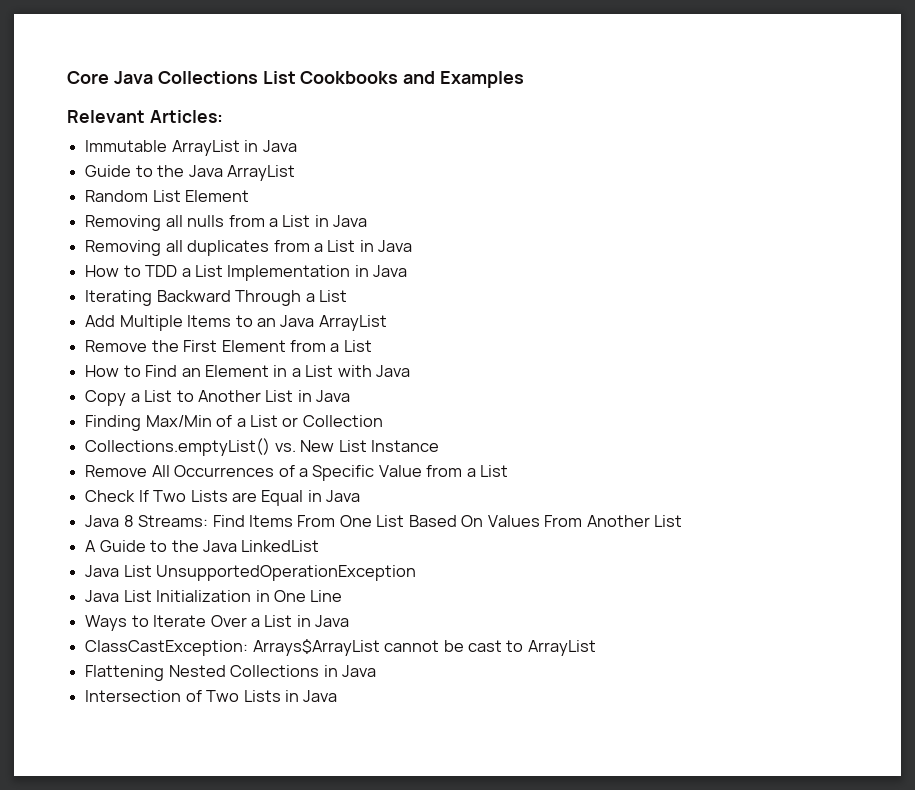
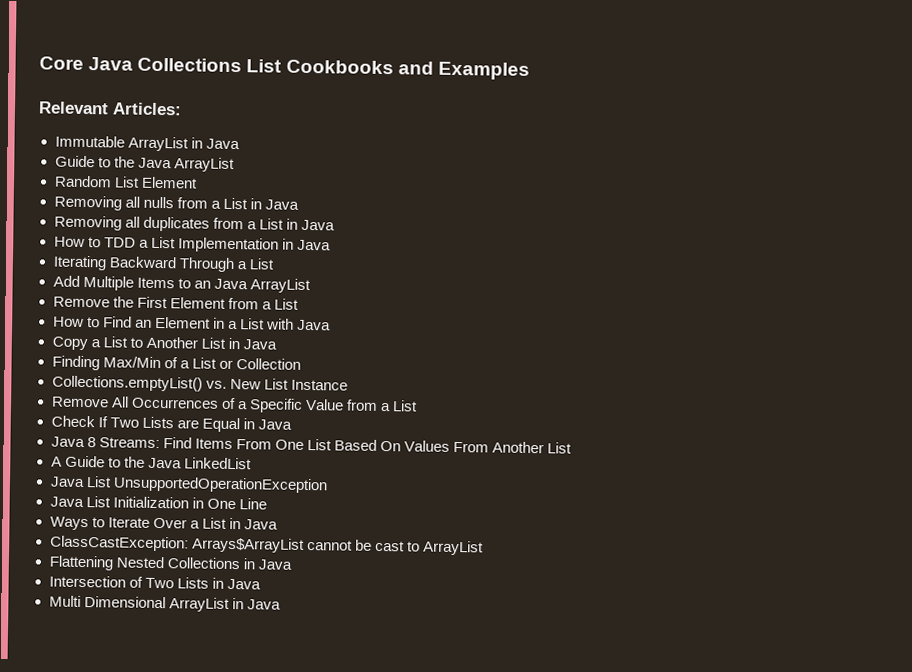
+ Multi Dimensional ArrayList in Java

